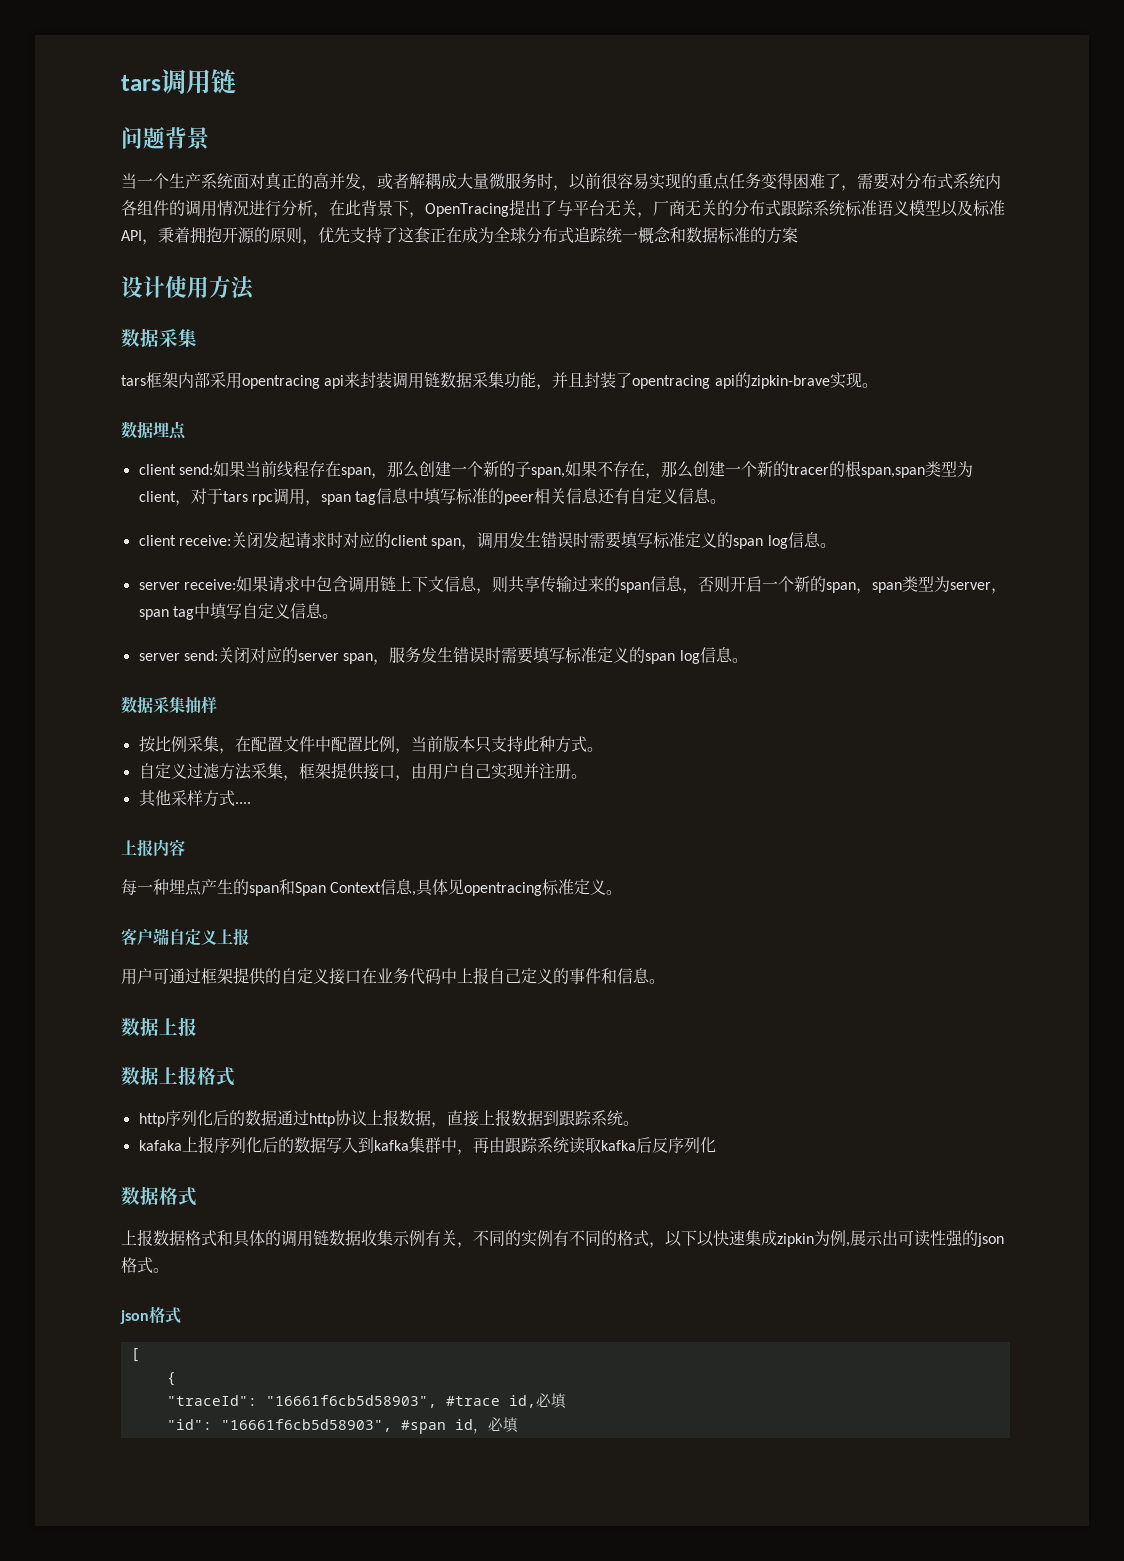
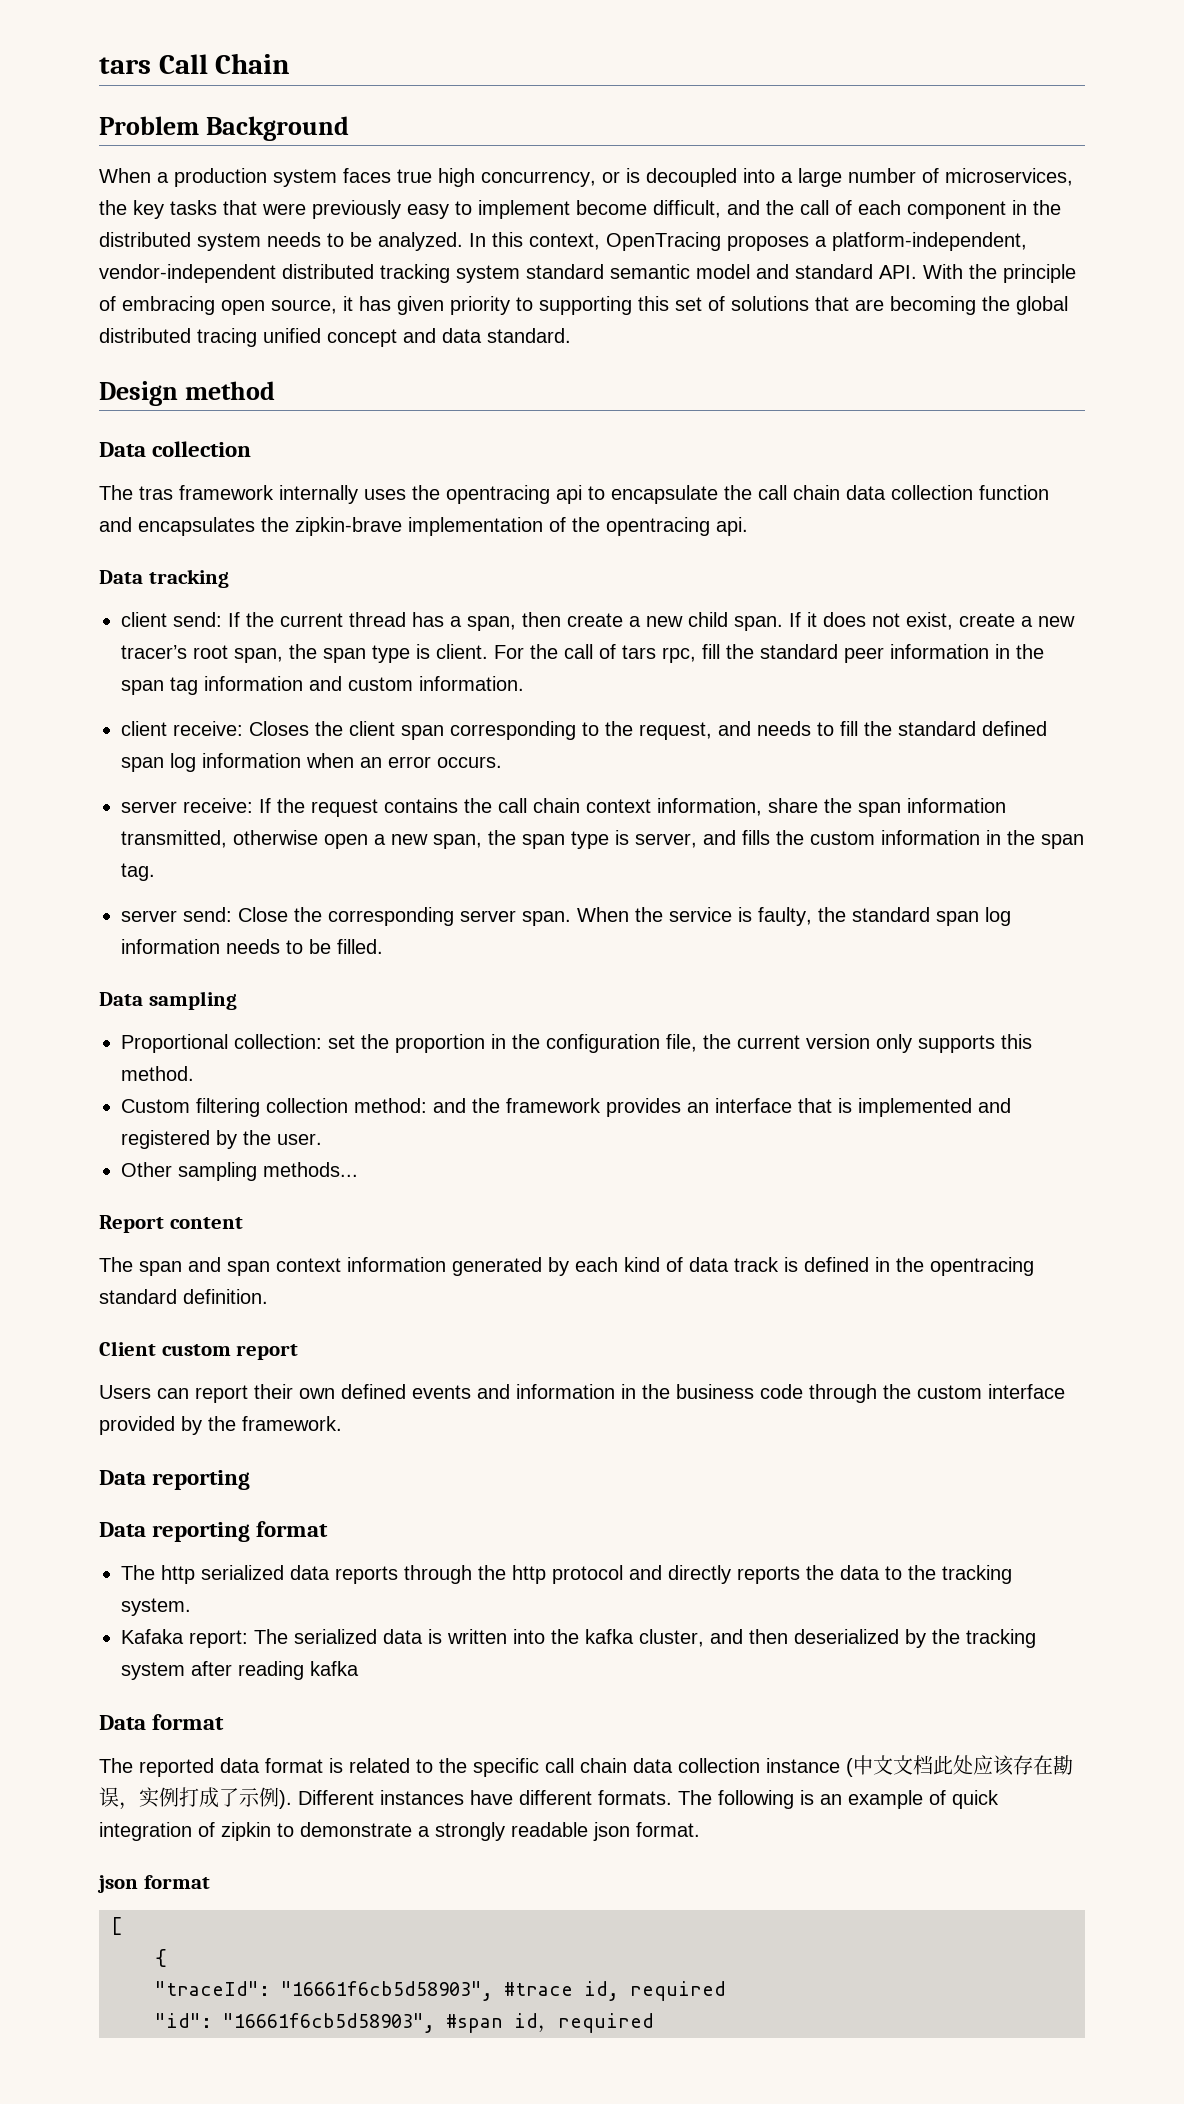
- tars调用链
- 问题背景
- 当一个生产系统面对真正的高并发，或者解耦成大量微服务时，以前很容易实现的重点任务变得困难了，需要对分布式系统内各组件的调用情况进行分析，在此背景下，OpenTracing提出了与平台无关，厂商无关的分布式跟踪系统标准语义模型以及标准API，秉着拥抱开源的原则，优先支持了这套正在成为全球分布式追踪统一概念和数据标准的方案
- 设计使用方法
- 数据采集
- tars框架内部采用opentracing api来封装调用链数据采集功能，并且封装了opentracing api的zipkin-brave实现。
- 数据埋点
- client send:如果当前线程存在span，那么创建一个新的子span,如果不存在，那么创建一个新的tracer的根span,span类型为client，对于tars rpc调用，span tag信息中填写标准的peer相关信息还有自定义信息。
- client receive:关闭发起请求时对应的client span，调用发生错误时需要填写标准定义的span log信息。
- server receive:如果请求中包含调用链上下文信息，则共享传输过来的span信息，否则开启一个新的span，span类型为server，span tag中填写自定义信息。
- server send:关闭对应的server span，服务发生错误时需要填写标准定义的span log信息。
- 数据采集抽样
- 按比例采集，在配置文件中配置比例，当前版本只支持此种方式。
- 自定义过滤方法采集，框架提供接口，由用户自己实现并注册。
- 其他采样方式....
- 上报内容
- 每一种埋点产生的span和Span Context信息,具体见opentracing标准定义。
- 客户端自定义上报
- 用户可通过框架提供的自定义接口在业务代码中上报自己定义的事件和信息。
- 数据上报
- 数据上报格式
- http序列化后的数据通过http协议上报数据，直接上报数据到跟踪系统。
- kafaka上报序列化后的数据写入到kafka集群中，再由跟踪系统读取kafka后反序列化
- 数据格式
- 上报数据格式和具体的调用链数据收集示例有关，不同的实例有不同的格式，以下以快速集成zipkin为例,展示出可读性强的json格式。
- json格式
+ tars Call Chain
+ Problem Background
+ When a production system faces true high concurrency, or is decoupled into a large number of microservices, the key tasks that were previously easy to implement become difficult, and the call of each component in the distributed system needs to be analyzed. In this context, OpenTracing proposes a platform-independent, vendor-independent distributed tracking system standard semantic model and standard API. With the principle of embracing open source, it has given priority to supporting this set of solutions that are becoming the global distributed tracing unified concept and data standard.
+ Design method
+ Data collection
+ The tras framework internally uses the opentracing api to encapsulate the call chain data collection function and encapsulates the zipkin-brave implementation of the opentracing api.
+ Data tracking
+ client send: If the current thread has a span, then create a new child span. If it does not exist, create a new tracer’s root span, the span type is client. For the call of tars rpc, fill the standard peer information in the span tag information and custom information.
+ client receive: Closes the client span corresponding to the request, and needs to fill the standard defined span log information when an error occurs.
+ server receive: If the request contains the call chain context information, share the span information transmitted, otherwise open a new span, the span type is server, and fills the custom information in the span tag.
+ server send: Close the corresponding server span. When the service is faulty, the standard span log information needs to be filled.
+ Data sampling
+ Proportional collection: set the proportion in the configuration file, the current version only supports this method.
+ Custom filtering collection method: and the framework provides an interface that is implemented and registered by the user.
+ Other sampling methods...
+ Report content
+ The span and span context information generated by each kind of data track is defined in the opentracing standard definition.
+ Client custom report
+ Users can report their own defined events and information in the business code through the custom interface provided by the framework.
+ Data reporting
+ Data reporting format
+ The http serialized data reports through the http protocol and directly reports the data to the tracking system.
+ Kafaka report: The serialized data is written into the kafka cluster, and then deserialized by the tracking system after reading kafka
+ Data format
+ The reported data format is related to the specific call chain data collection instance (中文文档此处应该存在勘误，实例打成了示例). Different instances have different formats. The following is an example of quick integration of zipkin to demonstrate a strongly readable json format.
+ json format
- "traceId": "16661f6cb5d58903", #trace id,必填
+ "traceId": "16661f6cb5d58903", #trace id, required
- "id": "16661f6cb5d58903", #span id，必填
+ "id": "16661f6cb5d58903", #span id，required

